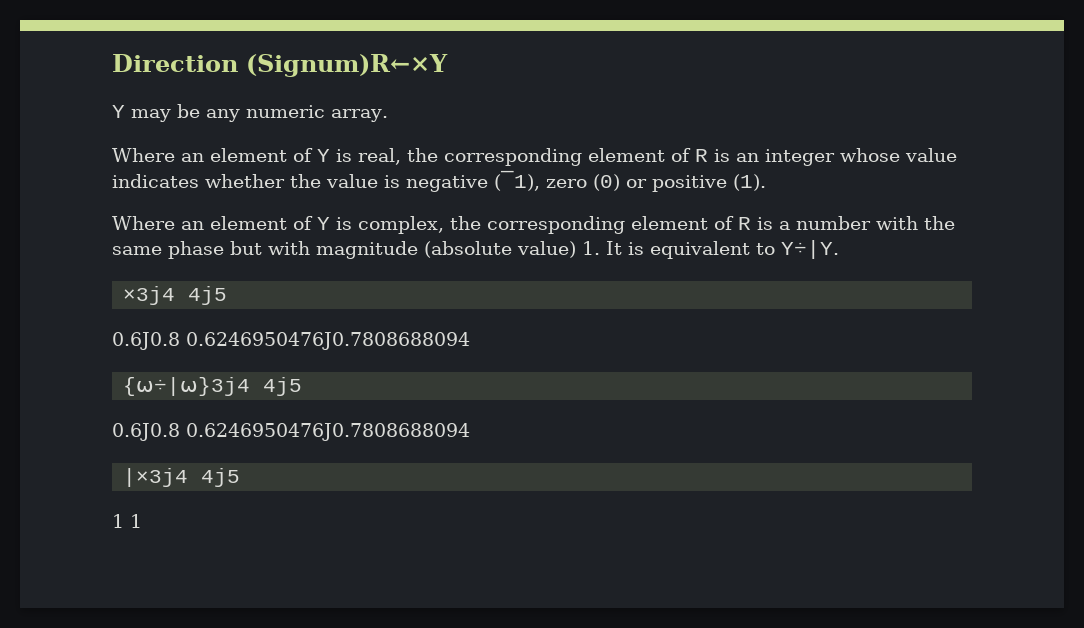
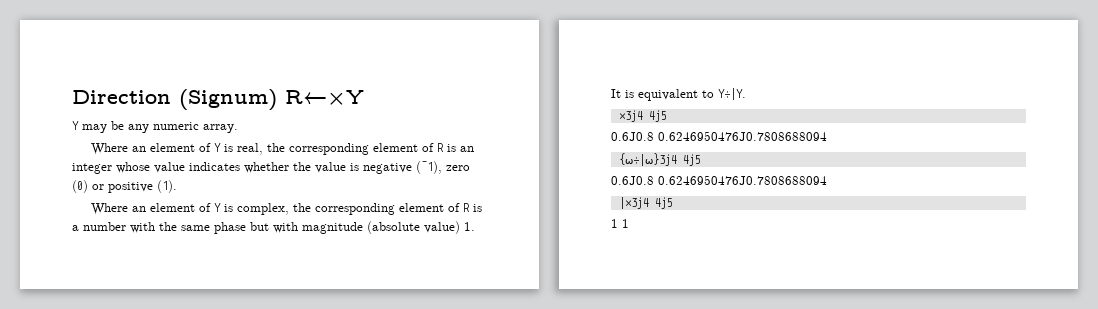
- Direction (Signum)R←×Y
+ Direction (Signum) R←×Y

